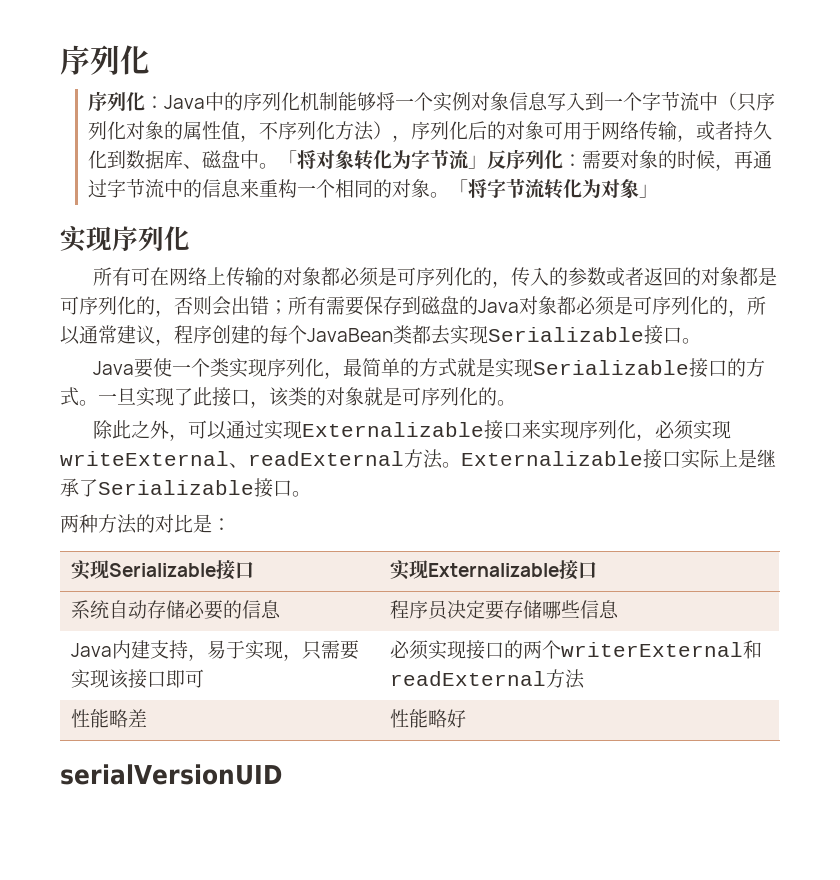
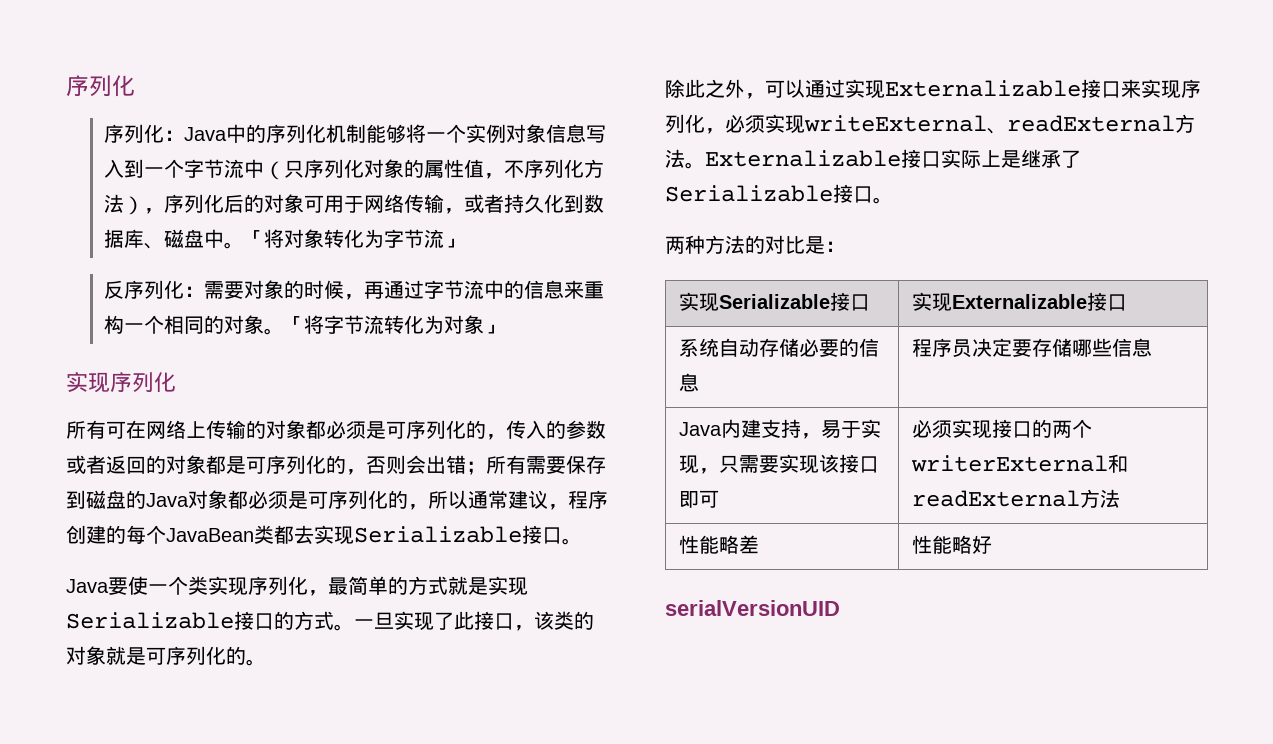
- 「将对象转化为字节流」反序列化：需要对象的时候，再通过字节流中的信息来重构一个相同的对象。
+ 「将对象转化为字节流」
+ 反序列化：需要对象的时候，再通过字节流中的信息来重构一个相同的对象。

